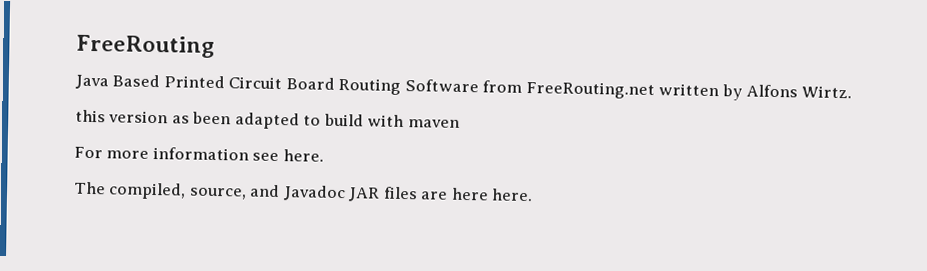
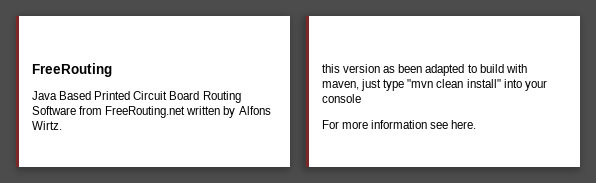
- this version as been adapted to build with maven
+ this version as been adapted to build with maven, just type "mvn clean install" into your console
- The compiled, source, and Javadoc JAR files are here here.

